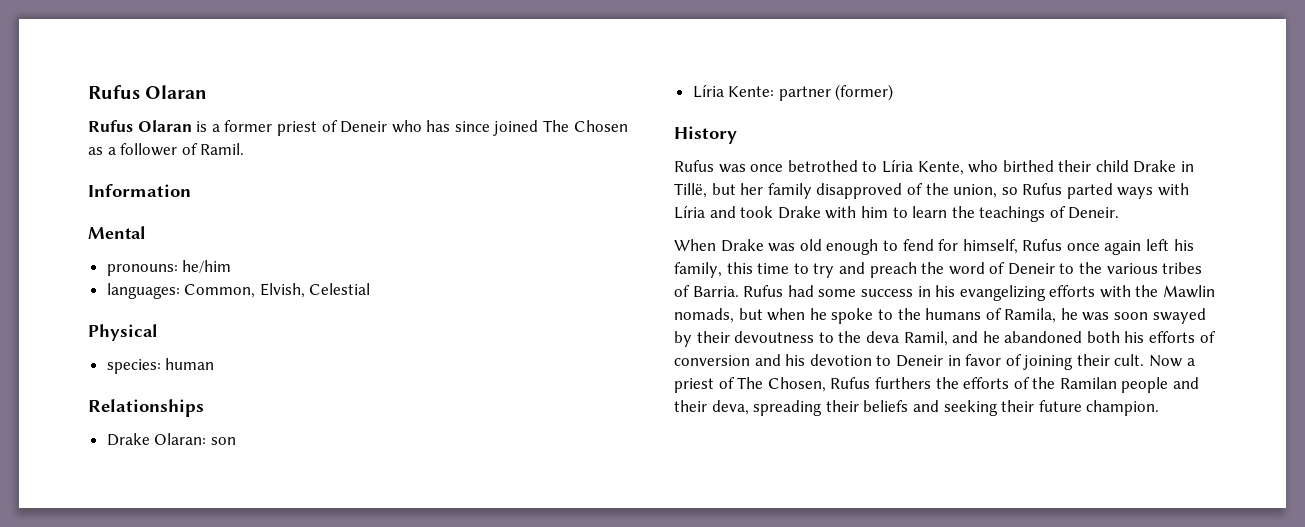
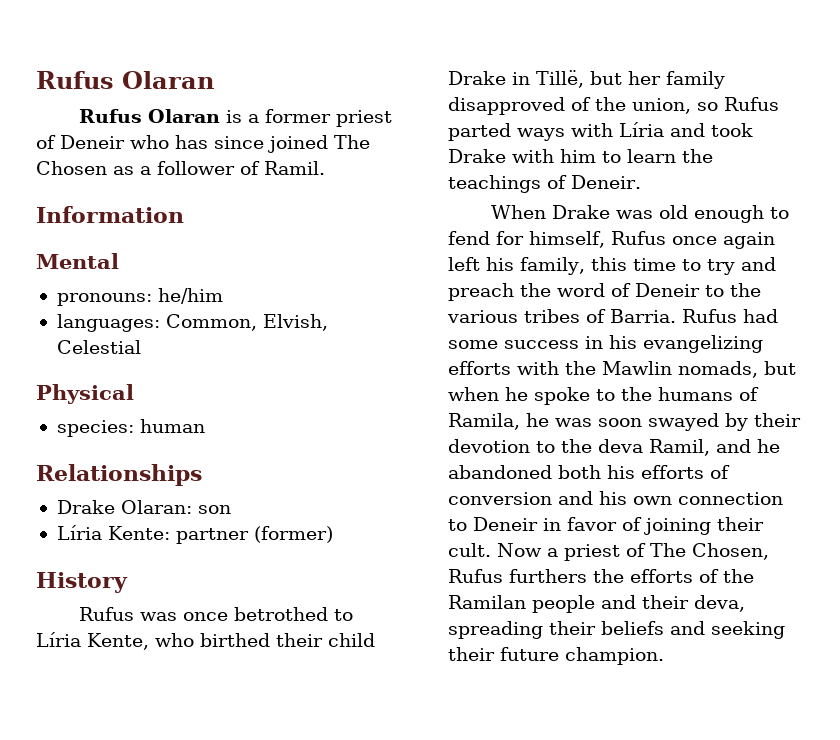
- Rufus had some success in his evangelizing efforts with the Mawlin nomads, but when he spoke to the humans of Ramila, he was soon swayed by their devoutness to the deva Ramil, and he abandoned both his efforts of conversion and his devotion to Deneir in favor of joining their cult.
+ Rufus had some success in his evangelizing efforts with the Mawlin nomads, but when he spoke to the humans of Ramila, he was soon swayed by their devotion to the deva Ramil, and he abandoned both his efforts of conversion and his own connection to Deneir in favor of joining their cult.

